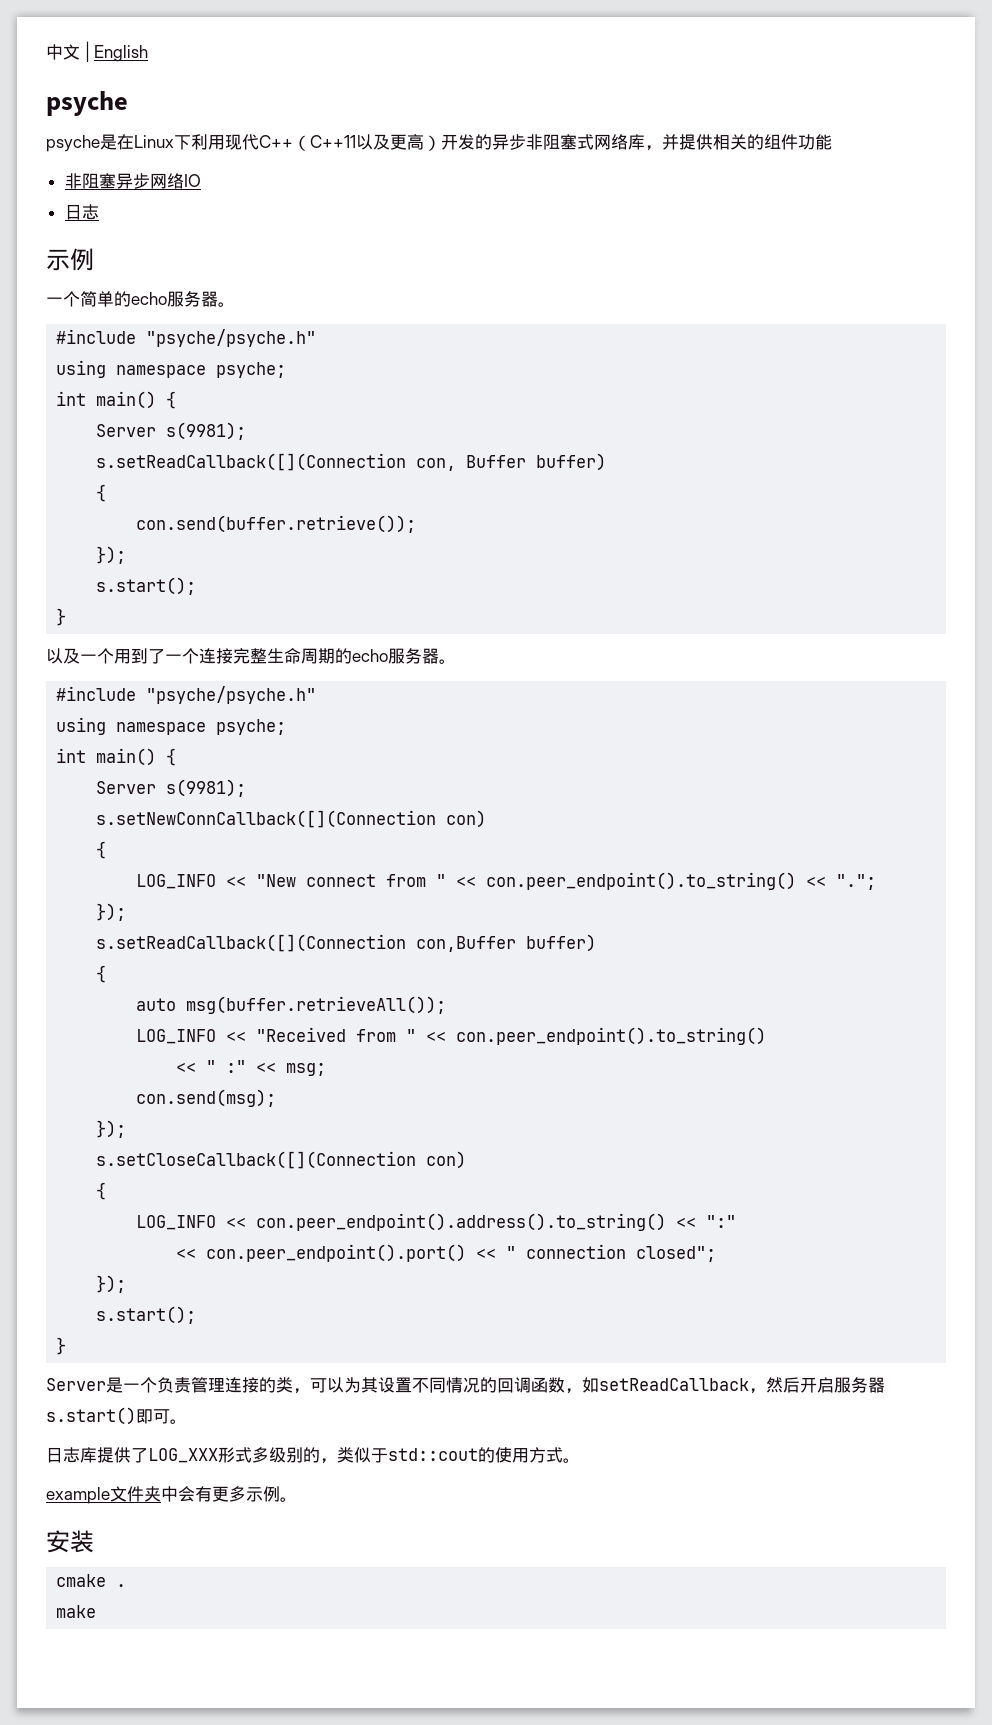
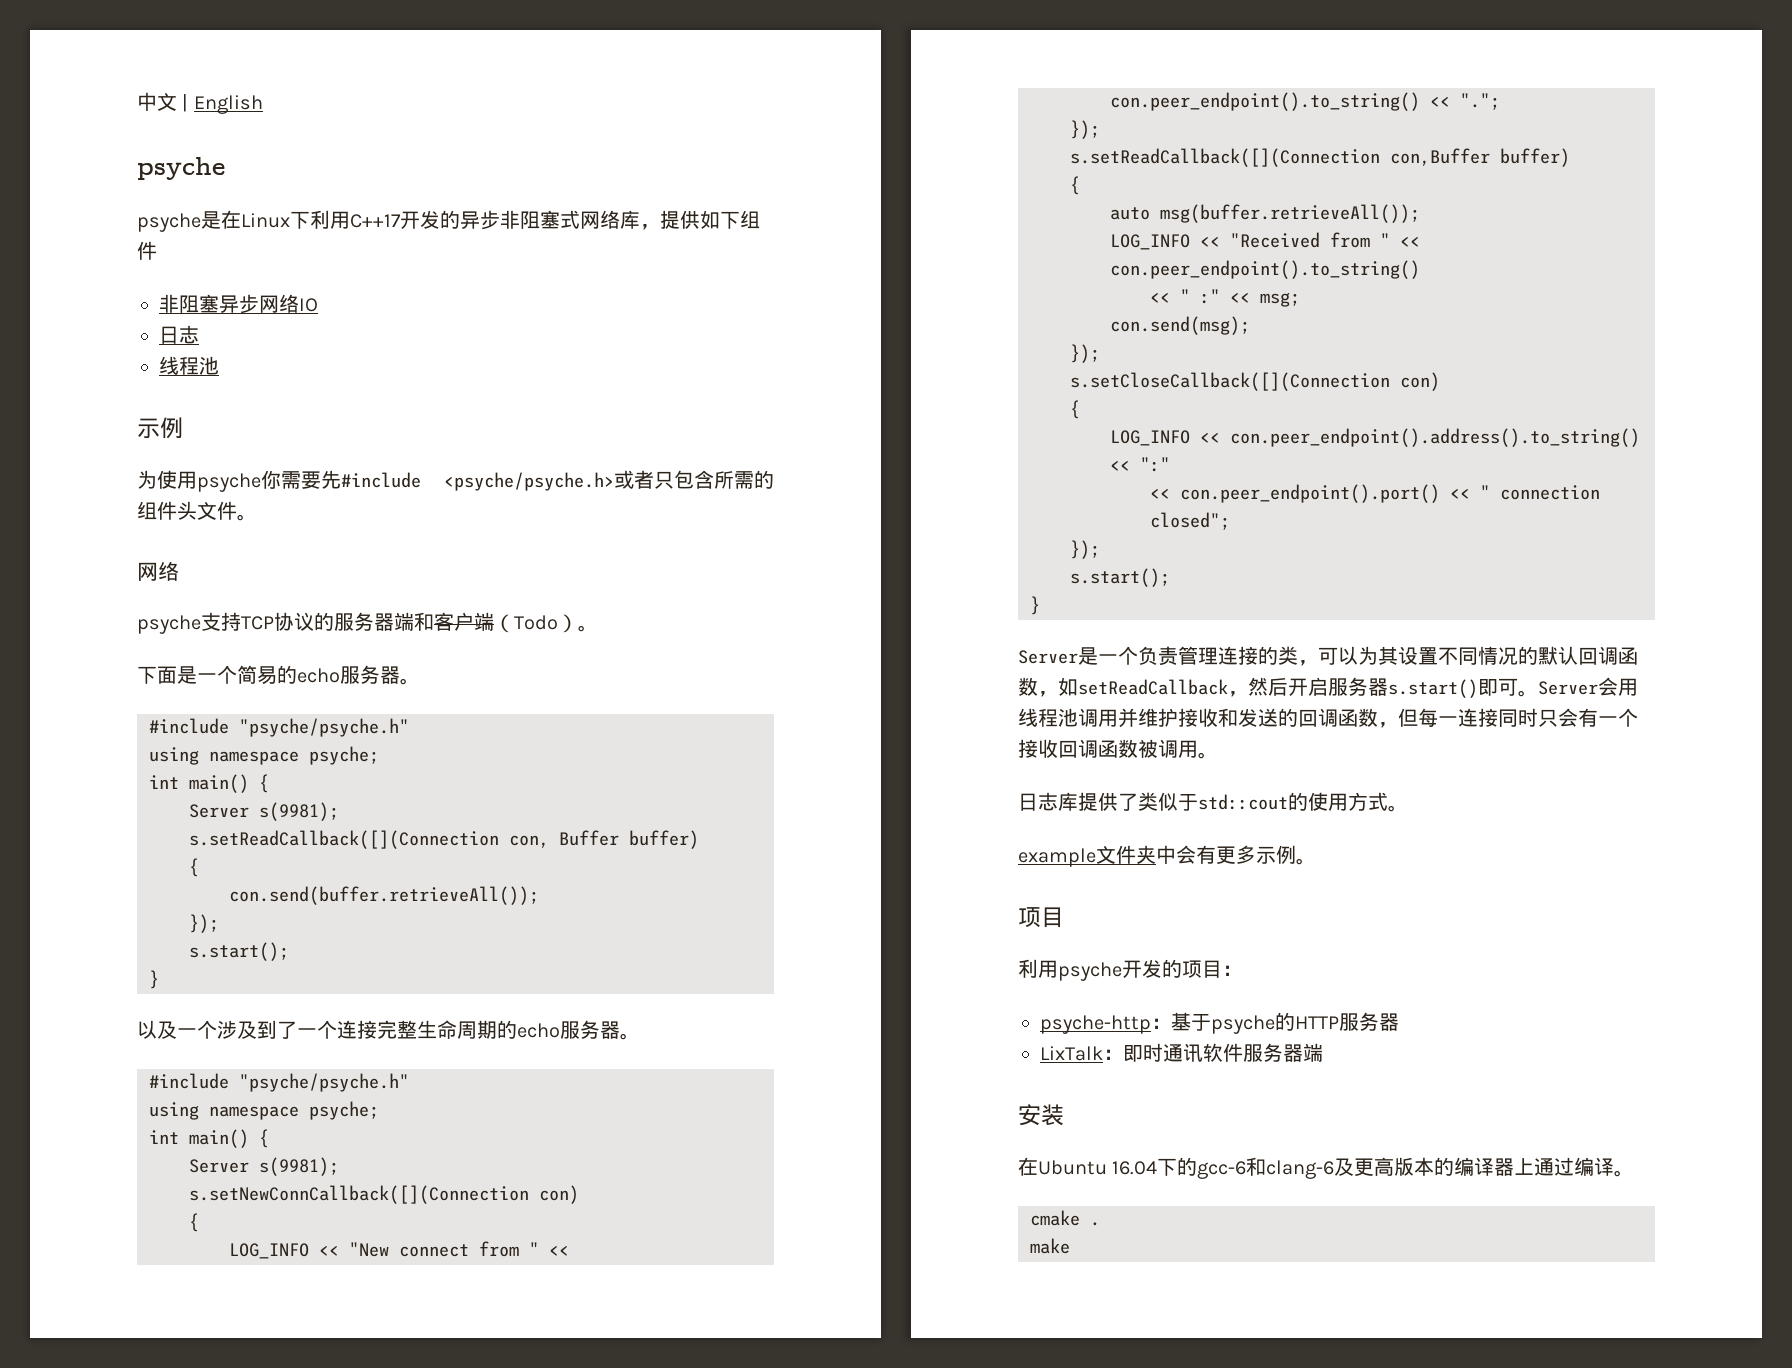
- psyche是在Linux下利用现代C++（C++11以及更高）开发的异步非阻塞式网络库，并提供相关的组件功能
+ psyche是在Linux下利用C++17开发的异步非阻塞式网络库，提供如下组件
  非阻塞异步网络IO
  日志
+ 线程池
- 一个简单的echo服务器。
+ 为使用psyche你需要先#include <psyche/psyche.h>或者只包含所需的组件头文件。
+ 网络
+ psyche支持TCP协议的服务器端和客户端（Todo）。
+ 下面是一个简易的echo服务器。
- con.send(buffer.retrieve());
+ con.send(buffer.retrieveAll());
- 以及一个用到了一个连接完整生命周期的echo服务器。
+ 以及一个涉及到了一个连接完整生命周期的echo服务器。
- Server是一个负责管理连接的类，可以为其设置不同情况的回调函数，如setReadCallback，然后开启服务器s.start()即可。
+ Server是一个负责管理连接的类，可以为其设置不同情况的默认回调函数，如setReadCallback，然后开启服务器s.start()即可。Server会用线程池调用并维护接收和发送的回调函数，但每一连接同时只会有一个接收回调函数被调用。
- 日志库提供了LOG_XXX形式多级别的，类似于std::cout的使用方式。
+ 日志库提供了类似于std::cout的使用方式。
  example文件夹中会有更多示例。
+ 项目
+ 利用psyche开发的项目：
+ psyche-http：基于psyche的HTTP服务器
+ LixTalk：即时通讯软件服务器端
  安装
+ 在Ubuntu 16.04下的gcc-6和clang-6及更高版本的编译器上通过编译。

